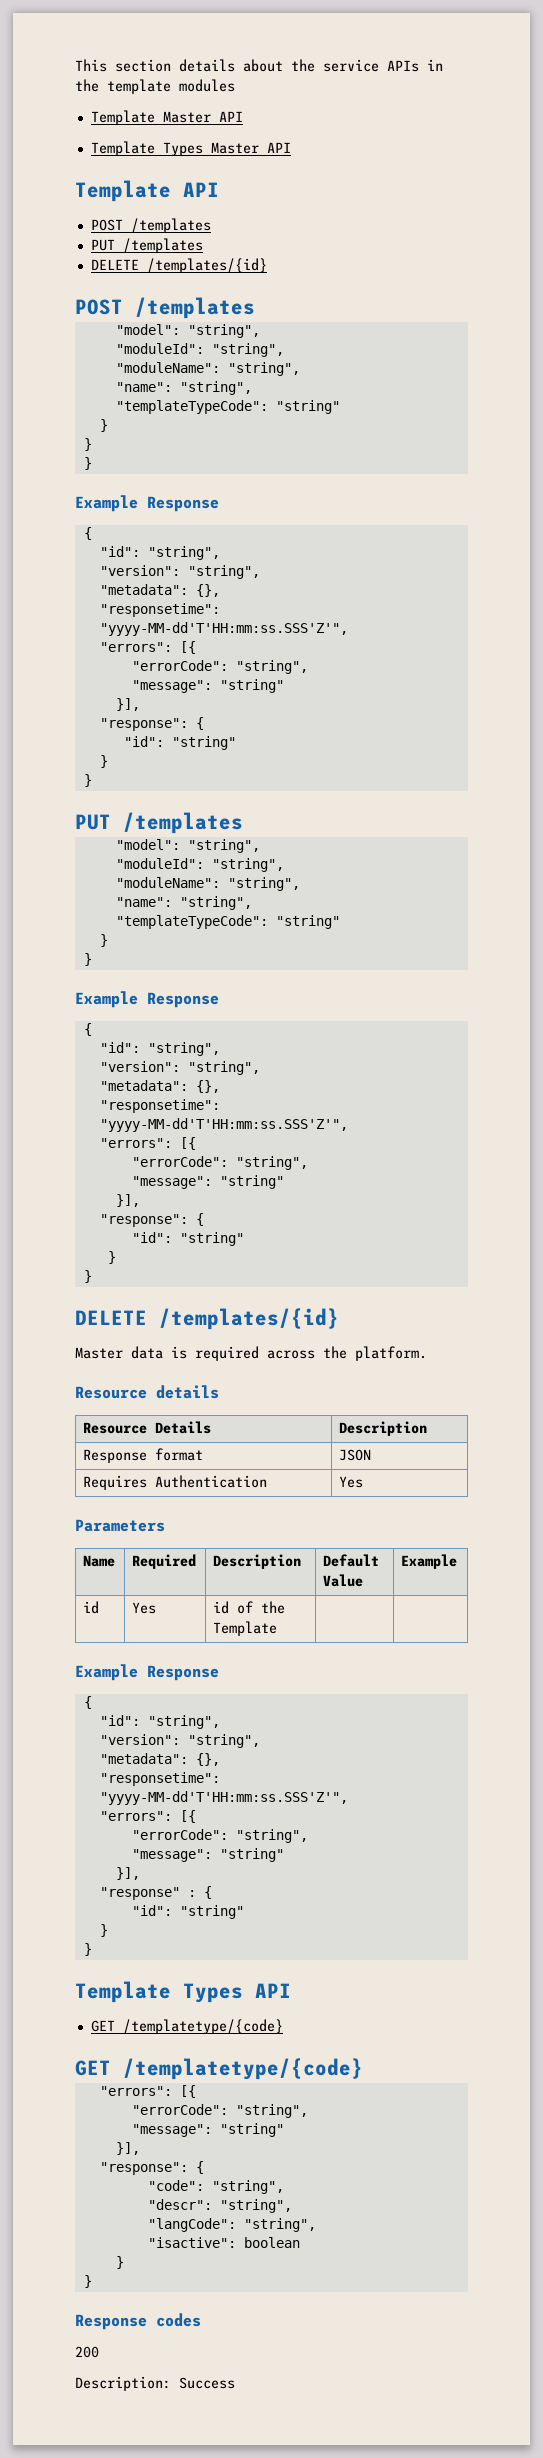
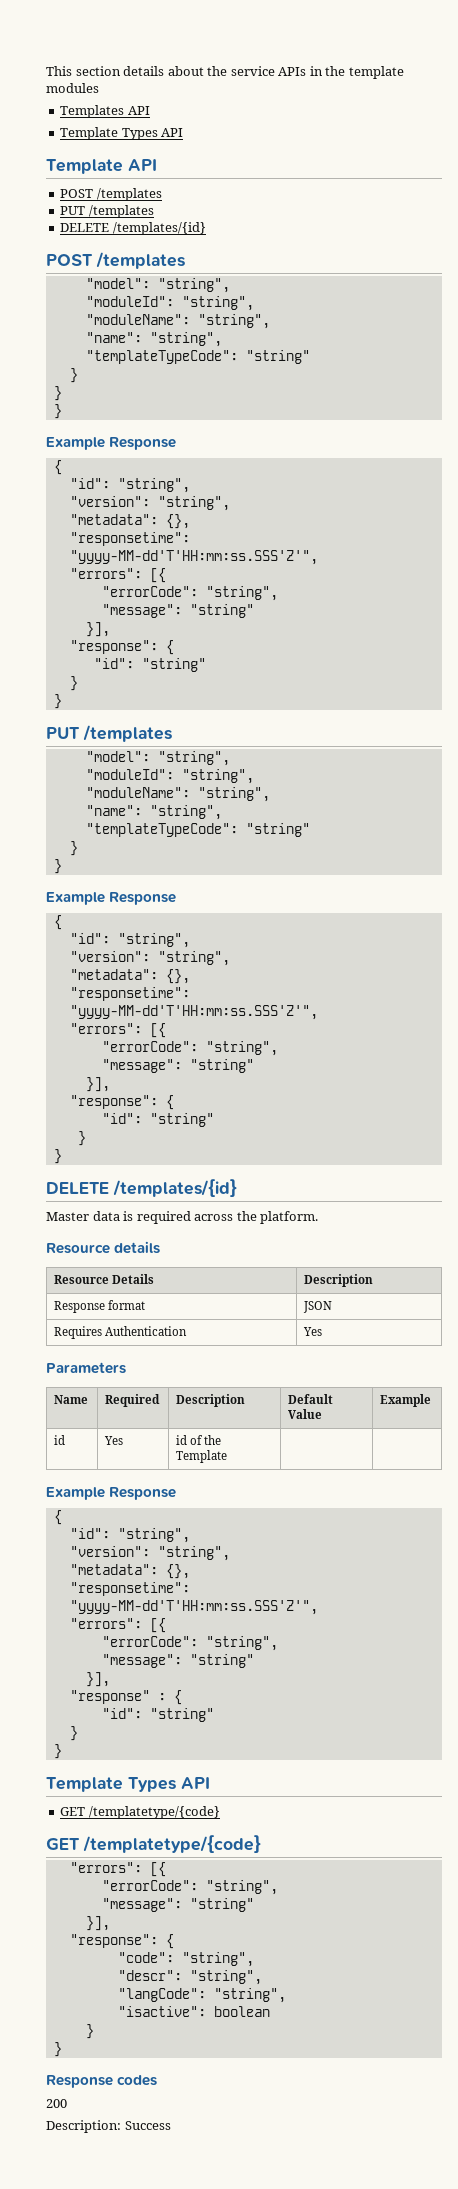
- Template Master API
- Template Types Master API
+ Templates API
+ Template Types API

